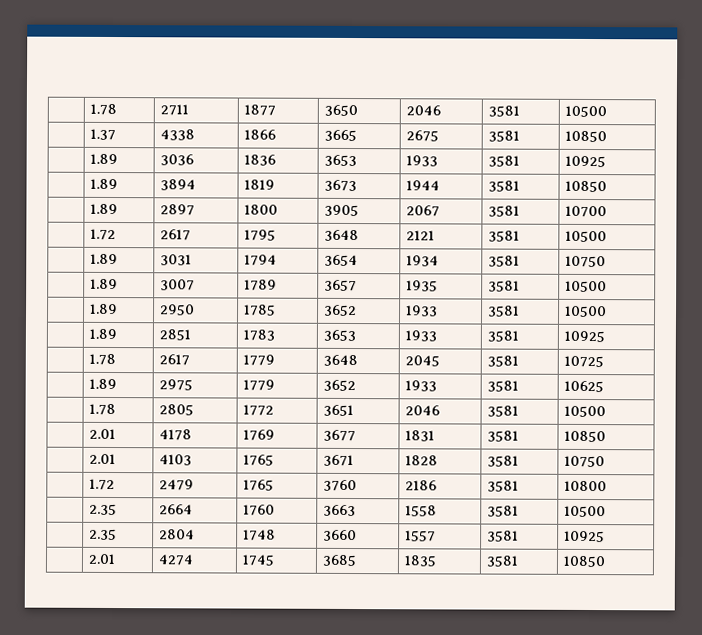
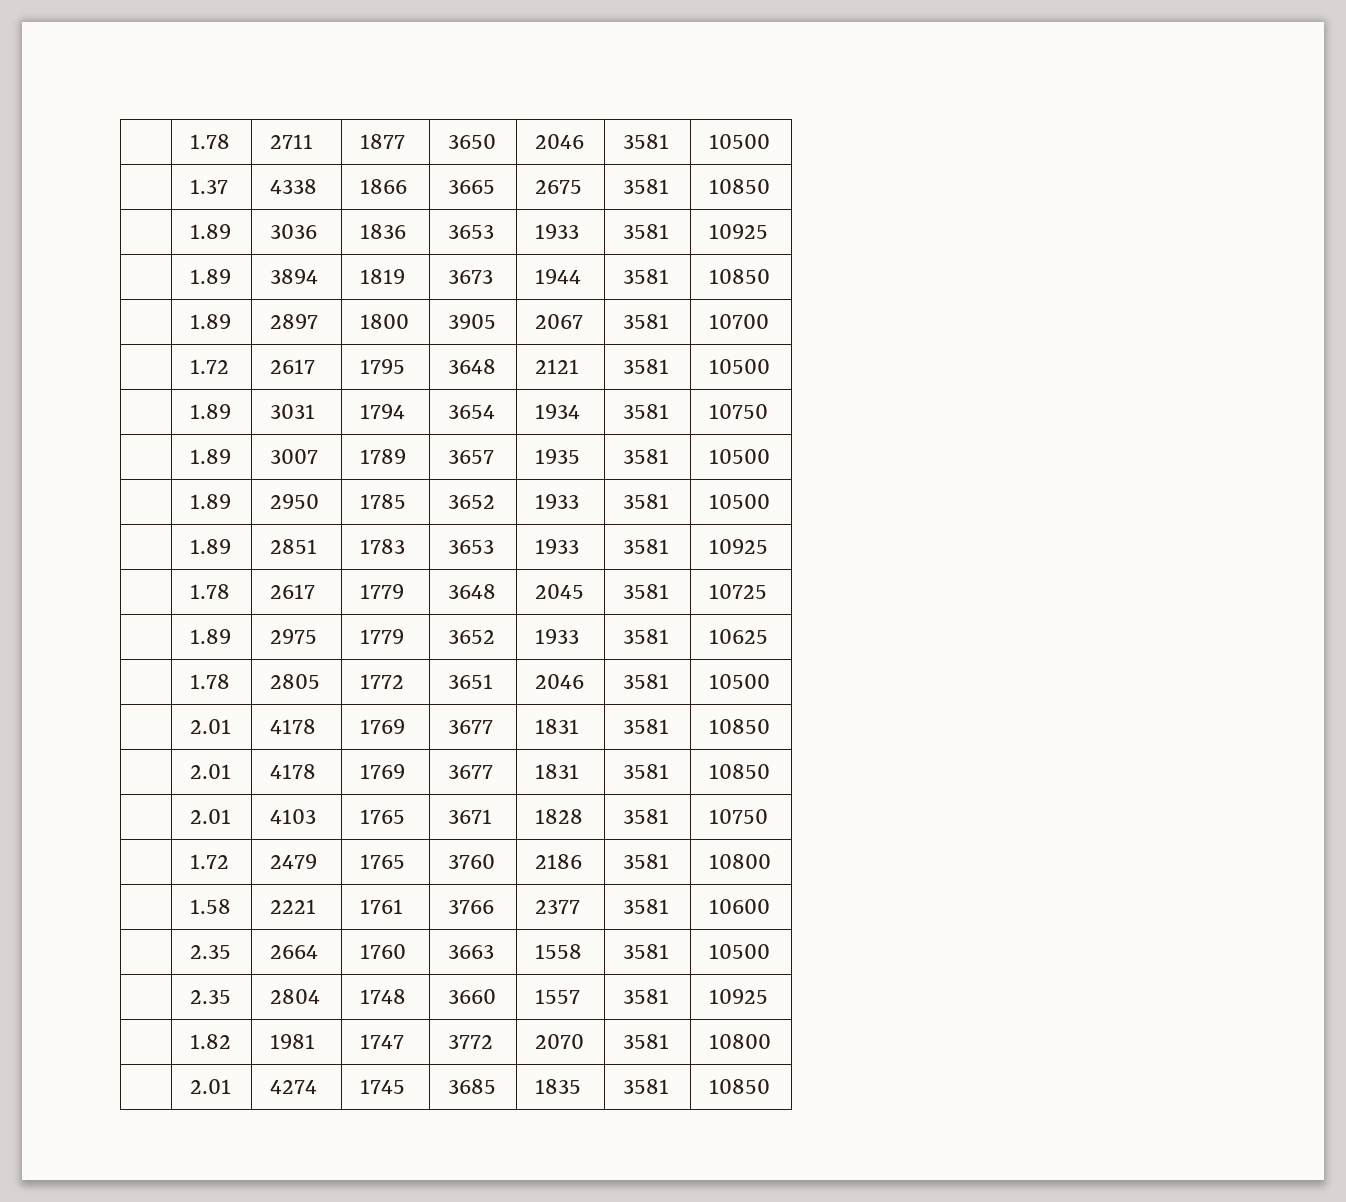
  | 1.78 | 2805 | 1772 | 3651 | 2046 | 3581 | 10500
+ | 2.01 | 4178 | 1769 | 3677 | 1831 | 3581 | 10850
+ | 1.58 | 2221 | 1761 | 3766 | 2377 | 3581 | 10600
+ | 1.82 | 1981 | 1747 | 3772 | 2070 | 3581 | 10800

